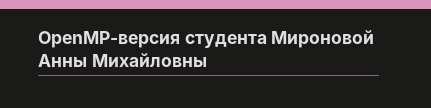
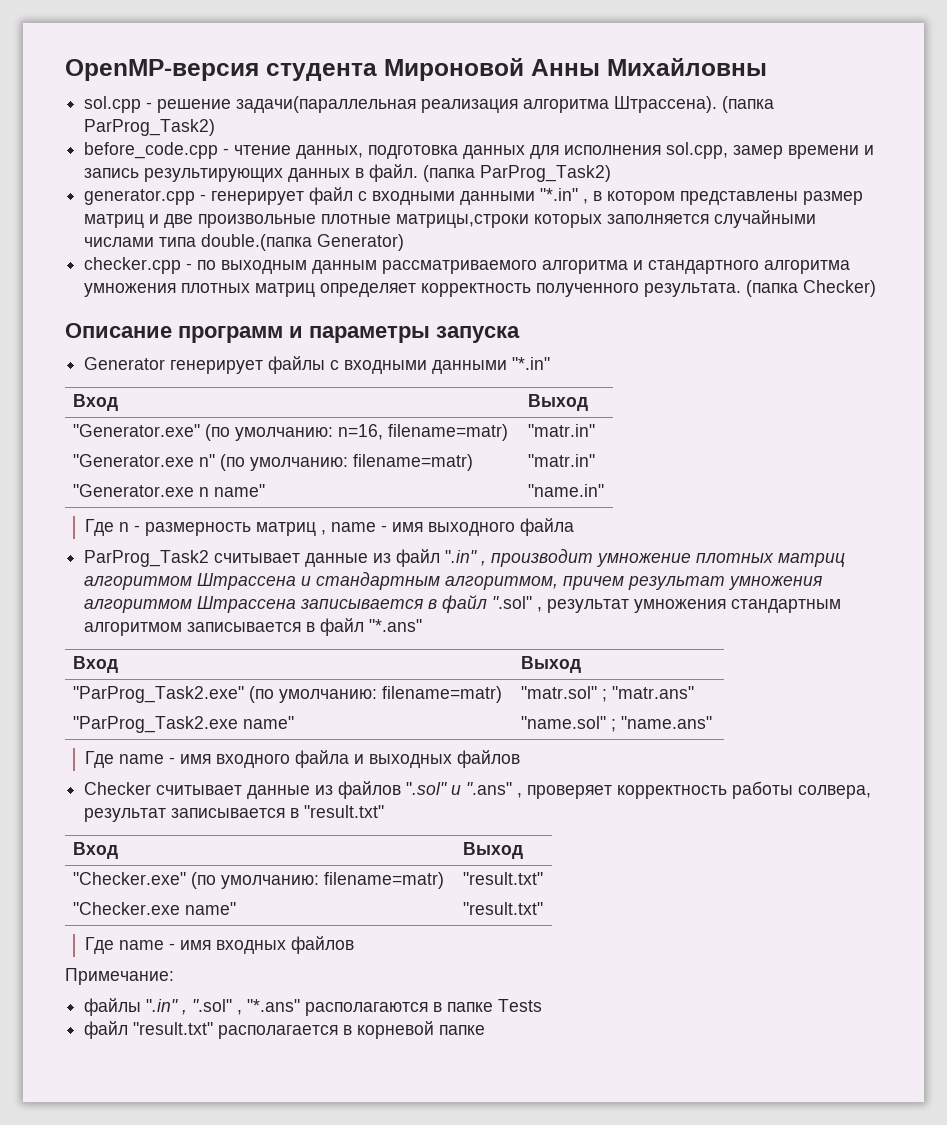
+ sol.cpp - решение задачи(параллельная реализация алгоритма Штрассена). (папка ParProg_Task2)
+ before_code.cpp - чтение данных, подготовка данных для исполнения sol.cpp, замер времени и запись результирующих данных в файл. (папка ParProg_Task2)
+ generator.cpp - генерирует файл с входными данными "*.in" , в котором представлены размер матриц и две произвольные плотные матрицы,строки которых заполняется случайными числами типа double.(папка Generator)
+ checker.cpp - по выходным данным рассматриваемого алгоритма и стандартного алгоритма умножения плотных матриц определяет корректность полученного результата. (папка Checker)
+ Описание программ и параметры запуска
+ Generator генерирует файлы с входными данными "*.in"
+ Вход | Выход
+ "Generator.exe" (по умолчанию: n=16, filename=matr) | "matr.in"
+ "Generator.exe n" (по умолчанию: filename=matr) | "matr.in"
+ "Generator.exe n name" | "name.in"
+ Где n - размерность матриц , name - имя выходного файла
+ ParProg_Task2 считывает данные из файл ".in" , производит умножение плотных матриц алгоритмом Штрассена и стандартным алгоритмом, причем результат умножения алгоритмом Штрассена записывается в файл ".sol" , результат умножения стандартным алгоритмом записывается в файл "*.ans"
+ Вход | Выход
+ "ParProg_Task2.exe" (по умолчанию: filename=matr) | "matr.sol" ; "matr.ans"
+ "ParProg_Task2.exe name" | "name.sol" ; "name.ans"
+ Где name - имя входного файла и выходных файлов
+ Checker считывает данные из файлов ".sol" и ".ans" , проверяет корректность работы солвера, результат записывается в "result.txt"
+ Вход | Выход
+ "Checker.exe" (по умолчанию: filename=matr) | "result.txt"
+ "Checker.exe name" | "result.txt"
+ Где name - имя входных файлов
+ Примечание:
+ файлы ".in" , ".sol" , "*.ans" располагаются в папке Tests
+ файл "result.txt" располагается в корневой папке

